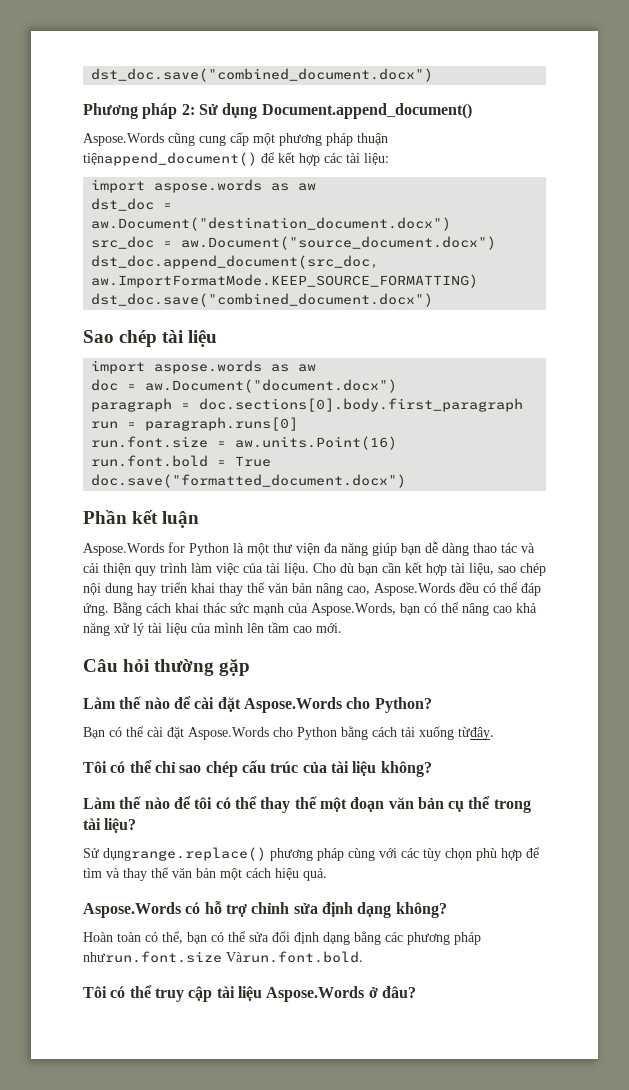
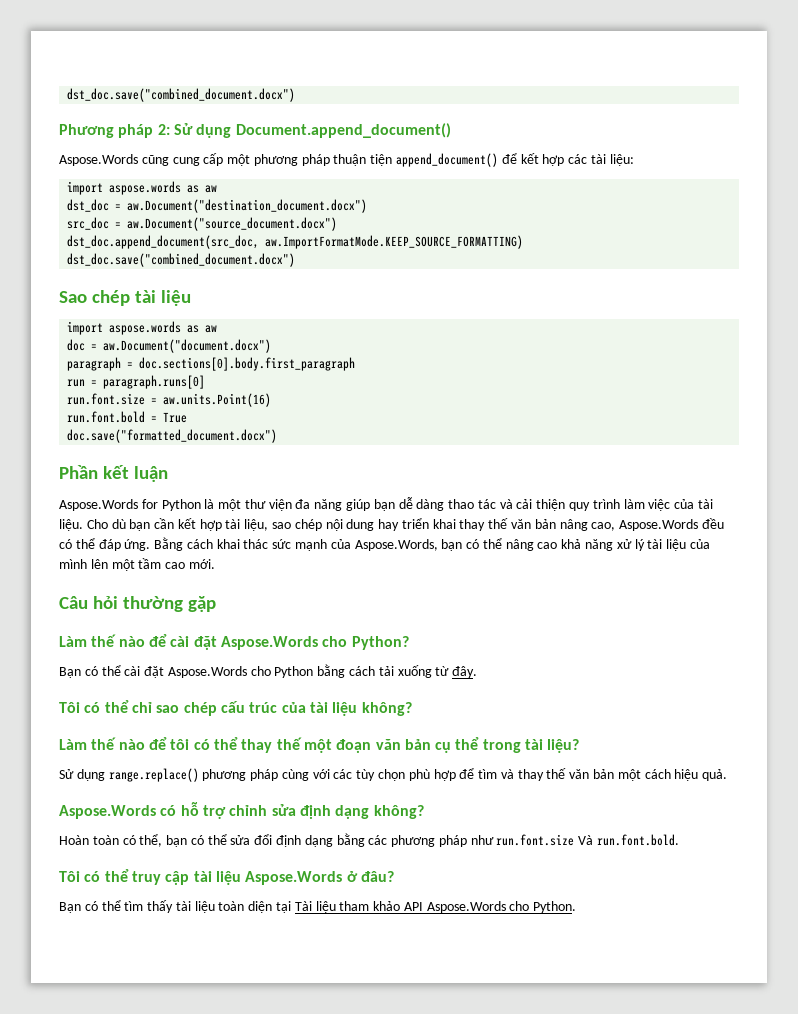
- Aspose.Words cũng cung cấp một phương pháp thuận tiệnappend_document() để kết hợp các tài liệu:
+ Aspose.Words cũng cung cấp một phương pháp thuận tiện append_document() để kết hợp các tài liệu:
- Bằng cách khai thác sức mạnh của Aspose.Words, bạn có thể nâng cao khả năng xử lý tài liệu của mình lên tầm cao mới.
+ Bằng cách khai thác sức mạnh của Aspose.Words, bạn có thể nâng cao khả năng xử lý tài liệu của mình lên một tầm cao mới.
- Bạn có thể cài đặt Aspose.Words cho Python bằng cách tải xuống từđây.
+ Bạn có thể cài đặt Aspose.Words cho Python bằng cách tải xuống từ đây.
- Sử dụngrange.replace() phương pháp cùng với các tùy chọn phù hợp để tìm và thay thế văn bản một cách hiệu quả.
+ Sử dụng range.replace() phương pháp cùng với các tùy chọn phù hợp để tìm và thay thế văn bản một cách hiệu quả.
- Hoàn toàn có thể, bạn có thể sửa đổi định dạng bằng các phương pháp nhưrun.font.size Vàrun.font.bold.
+ Hoàn toàn có thể, bạn có thể sửa đổi định dạng bằng các phương pháp như run.font.size Và run.font.bold.
+ Bạn có thể tìm thấy tài liệu toàn diện tại Tài liệu tham khảo API Aspose.Words cho Python.

